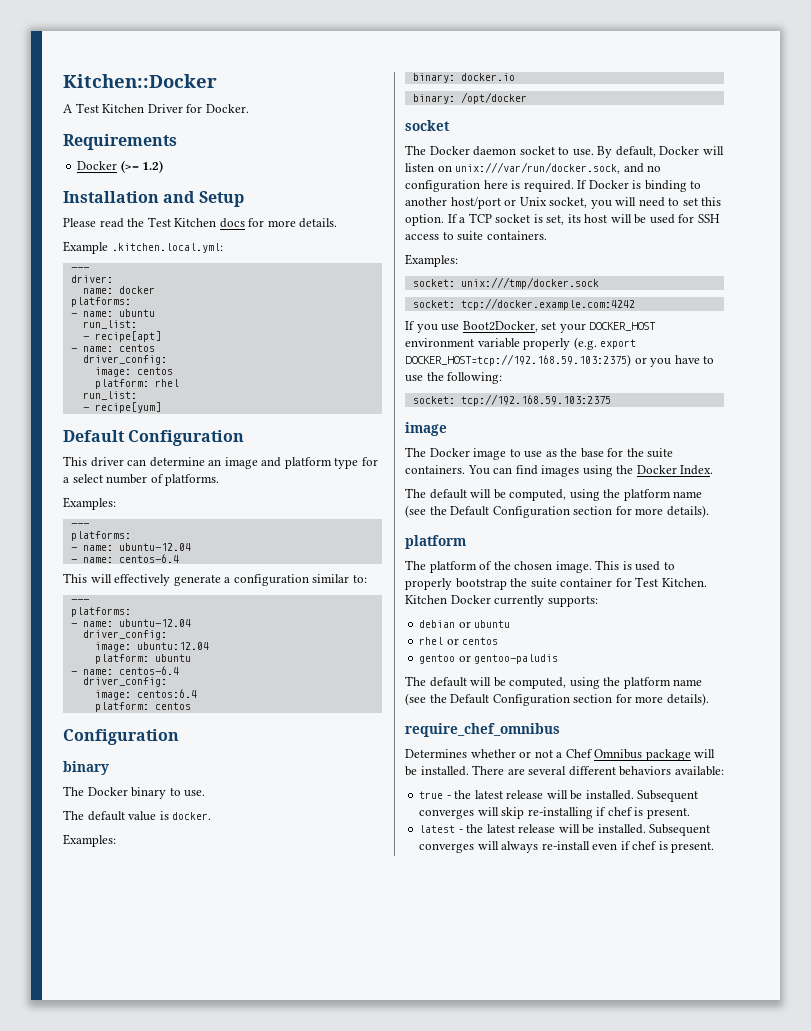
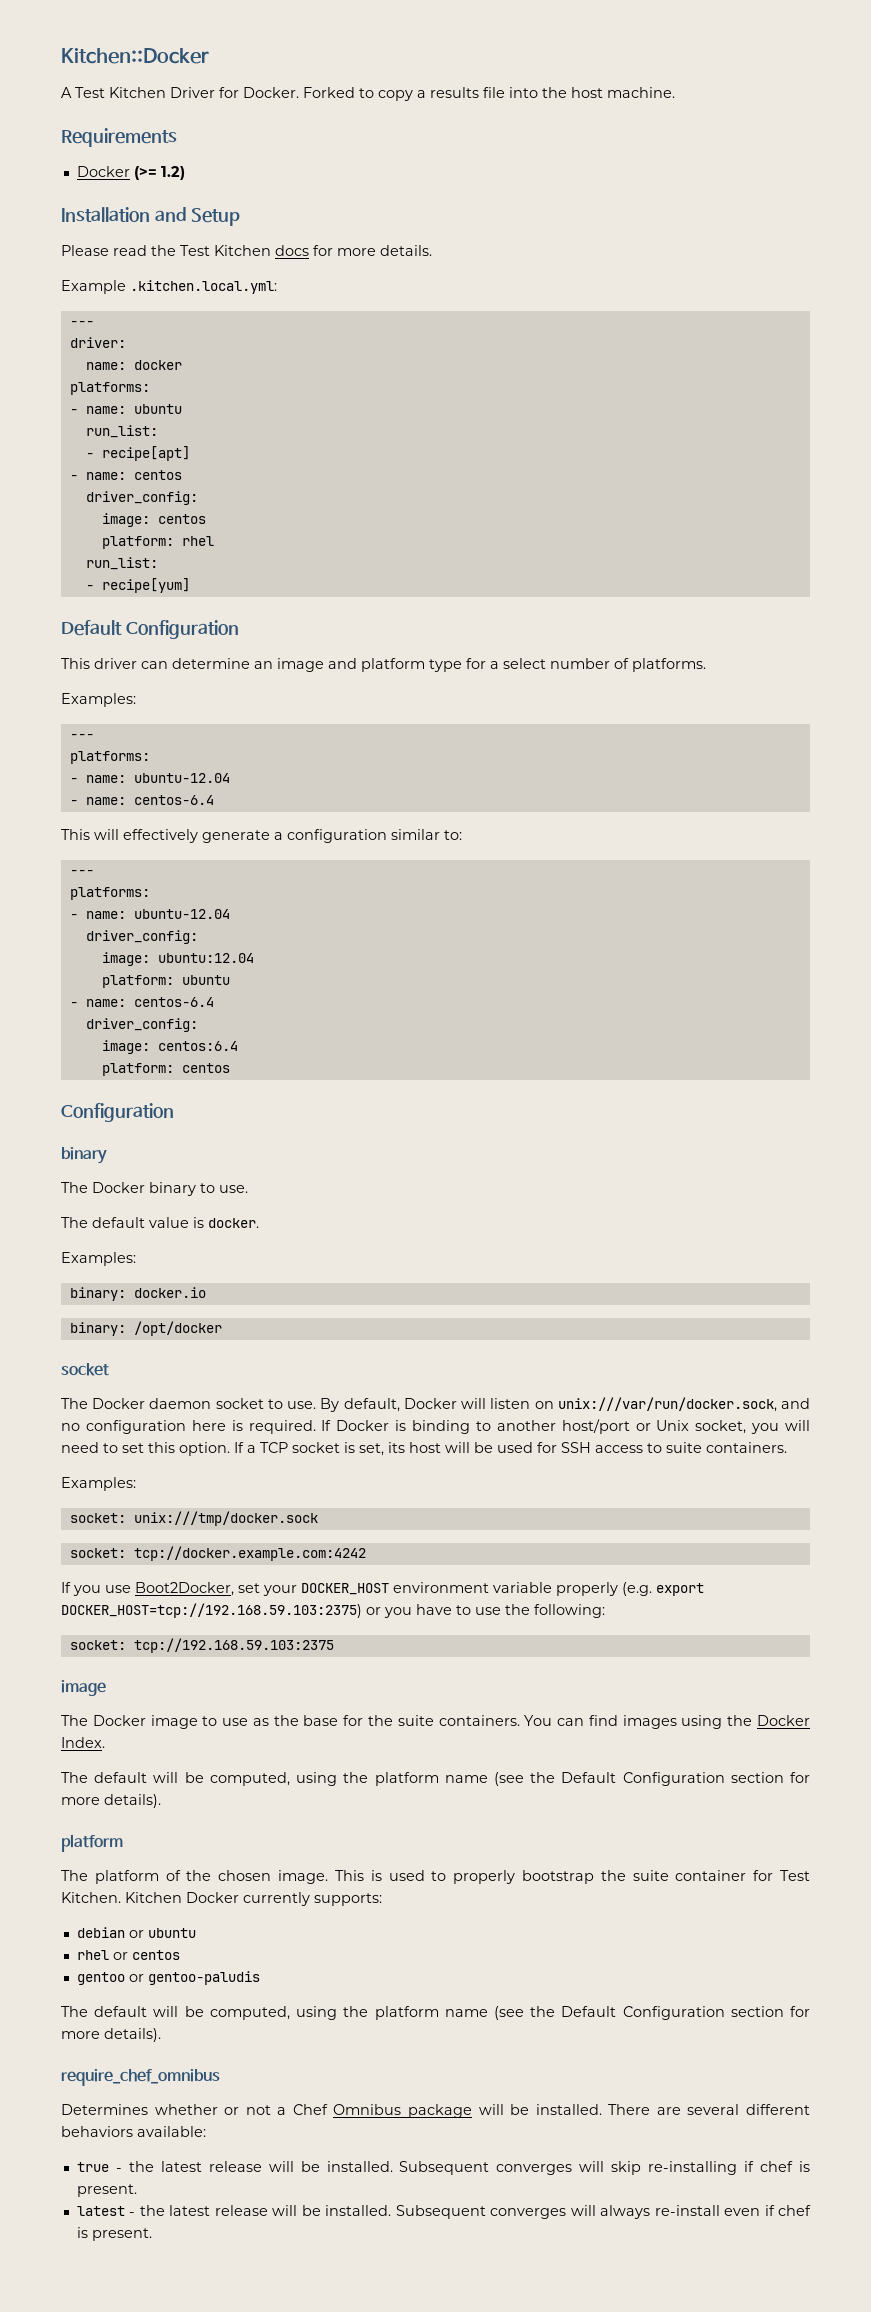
+ Forked to copy a results file into the host machine.

